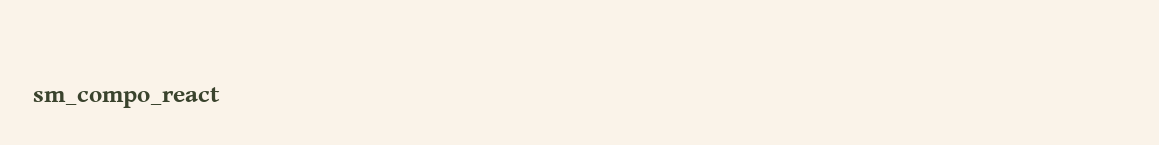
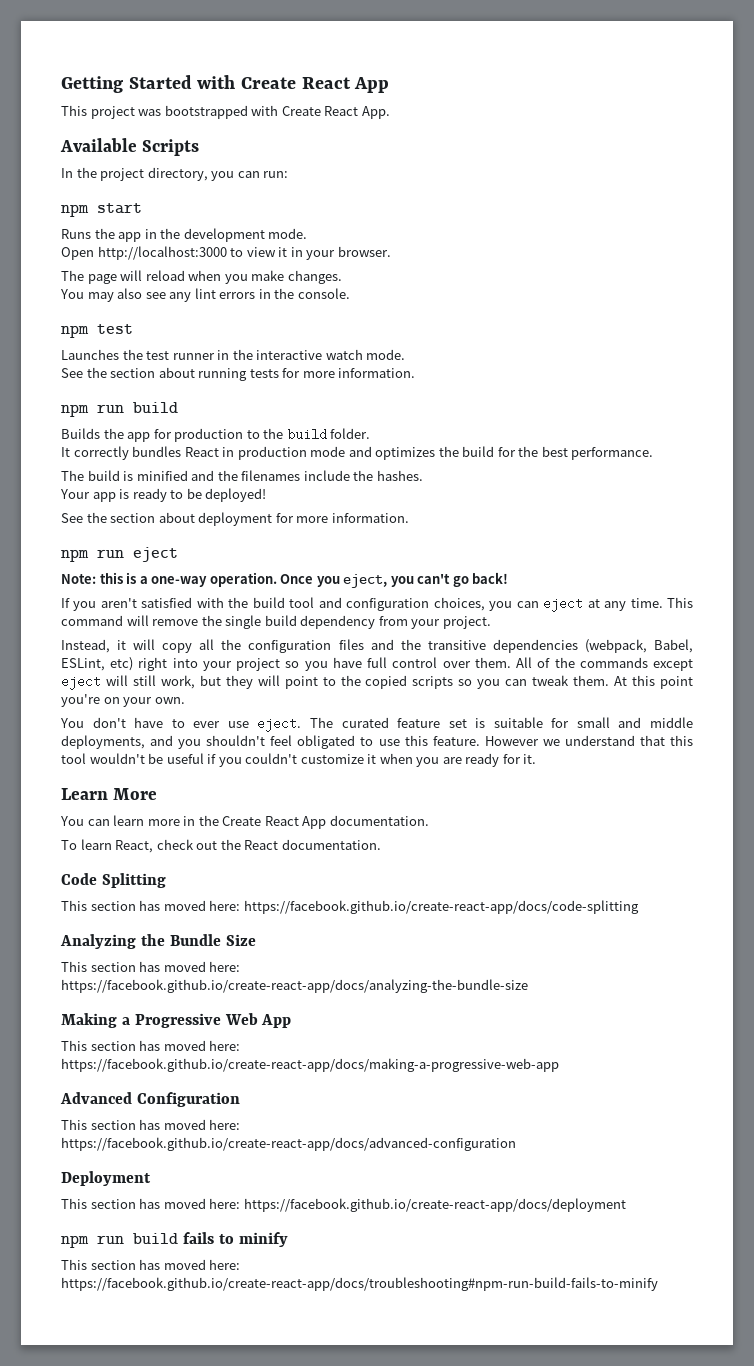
- sm_compo_react
+ Getting Started with Create React App
+ This project was bootstrapped with Create React App.
+ Available Scripts
+ In the project directory, you can run:
+ npm start
+ Runs the app in the development mode.
+ Open http://localhost:3000 to view it in your browser.
+ The page will reload when you make changes.
+ You may also see any lint errors in the console.
+ npm test
+ Launches the test runner in the interactive watch mode.
+ See the section about running tests for more information.
+ npm run build
+ Builds the app for production to the build folder.
+ It correctly bundles React in production mode and optimizes the build for the best performance.
+ The build is minified and the filenames include the hashes.
+ Your app is ready to be deployed!
+ See the section about deployment for more information.
+ npm run eject
+ Note: this is a one-way operation. Once you eject, you can't go back!
+ If you aren't satisfied with the build tool and configuration choices, you can eject at any time. This command will remove the single build dependency from your project.
+ Instead, it will copy all the configuration files and the transitive dependencies (webpack, Babel, ESLint, etc) right into your project so you have full control over them. All of the commands except eject will still work, but they will point to the copied scripts so you can tweak them. At this point you're on your own.
+ You don't have to ever use eject. The curated feature set is suitable for small and middle deployments, and you shouldn't feel obligated to use this feature. However we understand that this tool wouldn't be useful if you couldn't customize it when you are ready for it.
+ Learn More
+ You can learn more in the Create React App documentation.
+ To learn React, check out the React documentation.
+ Code Splitting
+ This section has moved here: https://facebook.github.io/create-react-app/docs/code-splitting
+ Analyzing the Bundle Size
+ This section has moved here: https://facebook.github.io/create-react-app/docs/analyzing-the-bundle-size
+ Making a Progressive Web App
+ This section has moved here: https://facebook.github.io/create-react-app/docs/making-a-progressive-web-app
+ Advanced Configuration
+ This section has moved here: https://facebook.github.io/create-react-app/docs/advanced-configuration
+ Deployment
+ This section has moved here: https://facebook.github.io/create-react-app/docs/deployment
+ npm run build fails to minify
+ This section has moved here: https://facebook.github.io/create-react-app/docs/troubleshooting#npm-run-build-fails-to-minify

